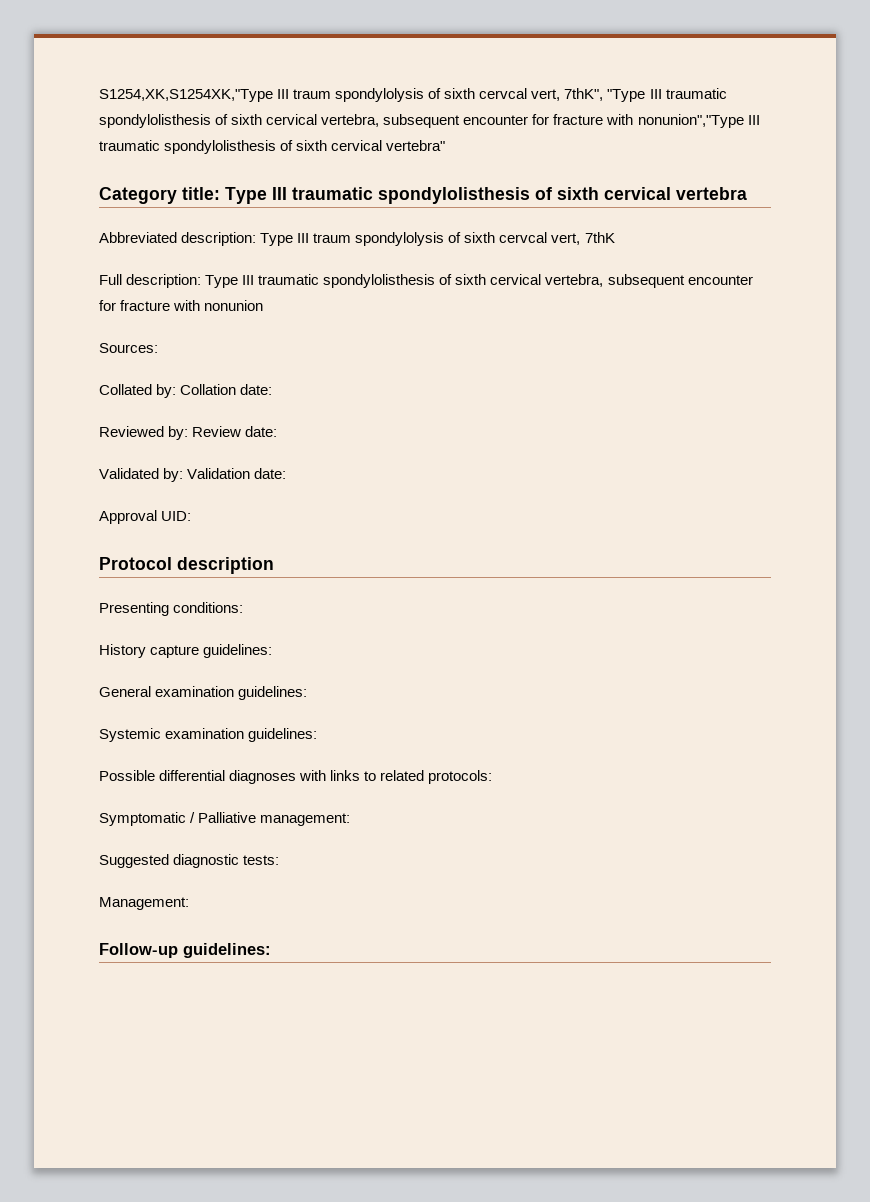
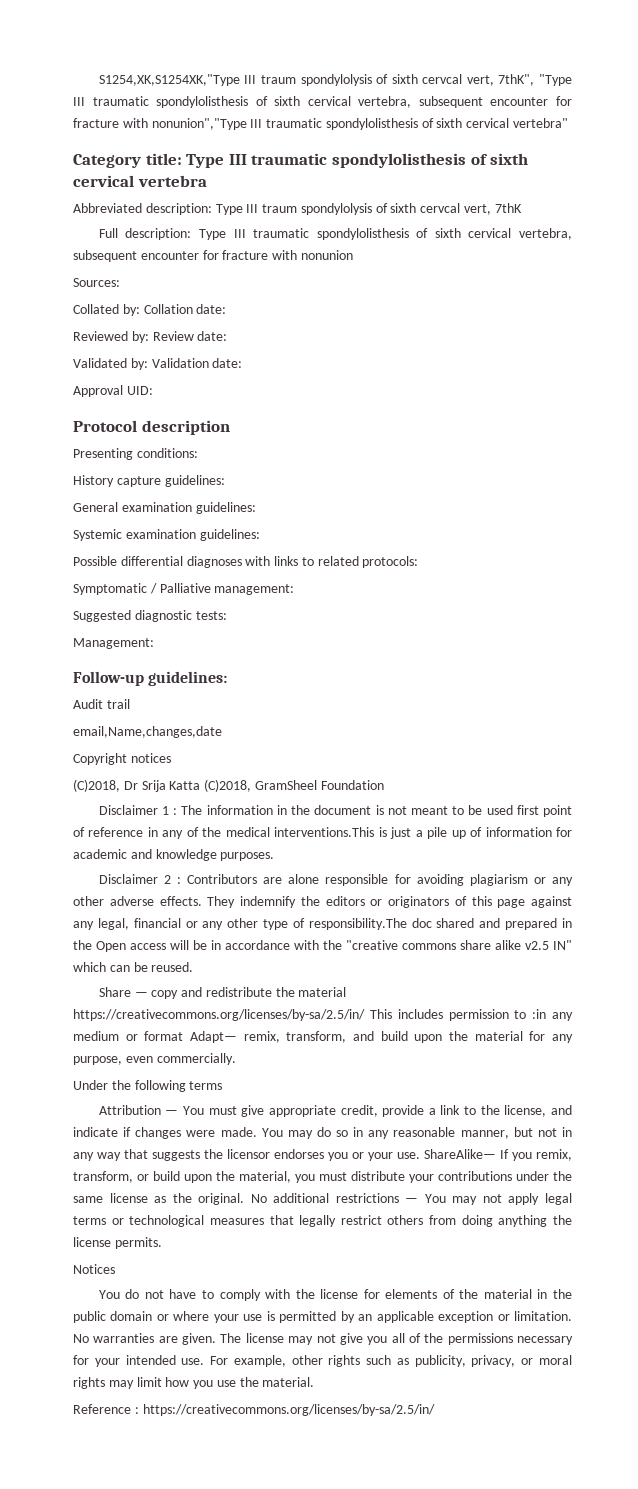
+ Audit trail
+ email,Name,changes,date
+ Copyright notices
+ (C)2018, Dr Srija Katta (C)2018, GramSheel Foundation
+ Disclaimer 1 : The information in the document is not meant to be used first point of reference in any of the medical interventions.This is just a pile up of information for academic and knowledge purposes.
+ Disclaimer 2 : Contributors are alone responsible for avoiding plagiarism or any other adverse effects. They indemnify the editors or originators of this page against any legal, financial or any other type of responsibility.The doc shared and prepared in the Open access will be in accordance with the "creative commons share alike v2.5 IN" which can be reused.
+ Share — copy and redistribute the material https://creativecommons.org/licenses/by-sa/2.5/in/ This includes permission to :in any medium or format Adapt— remix, transform, and build upon the material for any purpose, even commercially.
+ Under the following terms
+ Attribution — You must give appropriate credit, provide a link to the license, and indicate if changes were made. You may do so in any reasonable manner, but not in any way that suggests the licensor endorses you or your use. ShareAlike— If you remix, transform, or build upon the material, you must distribute your contributions under the same license as the original. No additional restrictions — You may not apply legal terms or technological measures that legally restrict others from doing anything the license permits.
+ Notices
+ You do not have to comply with the license for elements of the material in the public domain or where your use is permitted by an applicable exception or limitation. No warranties are given. The license may not give you all of the permissions necessary for your intended use. For example, other rights such as publicity, privacy, or moral rights may limit how you use the material.
+ Reference : https://creativecommons.org/licenses/by-sa/2.5/in/

